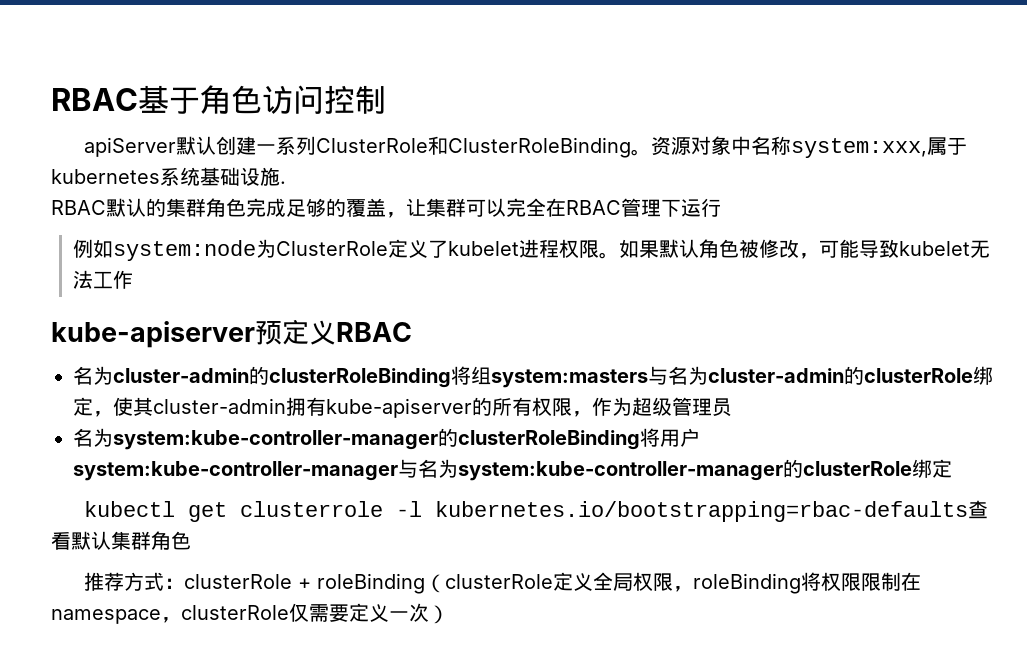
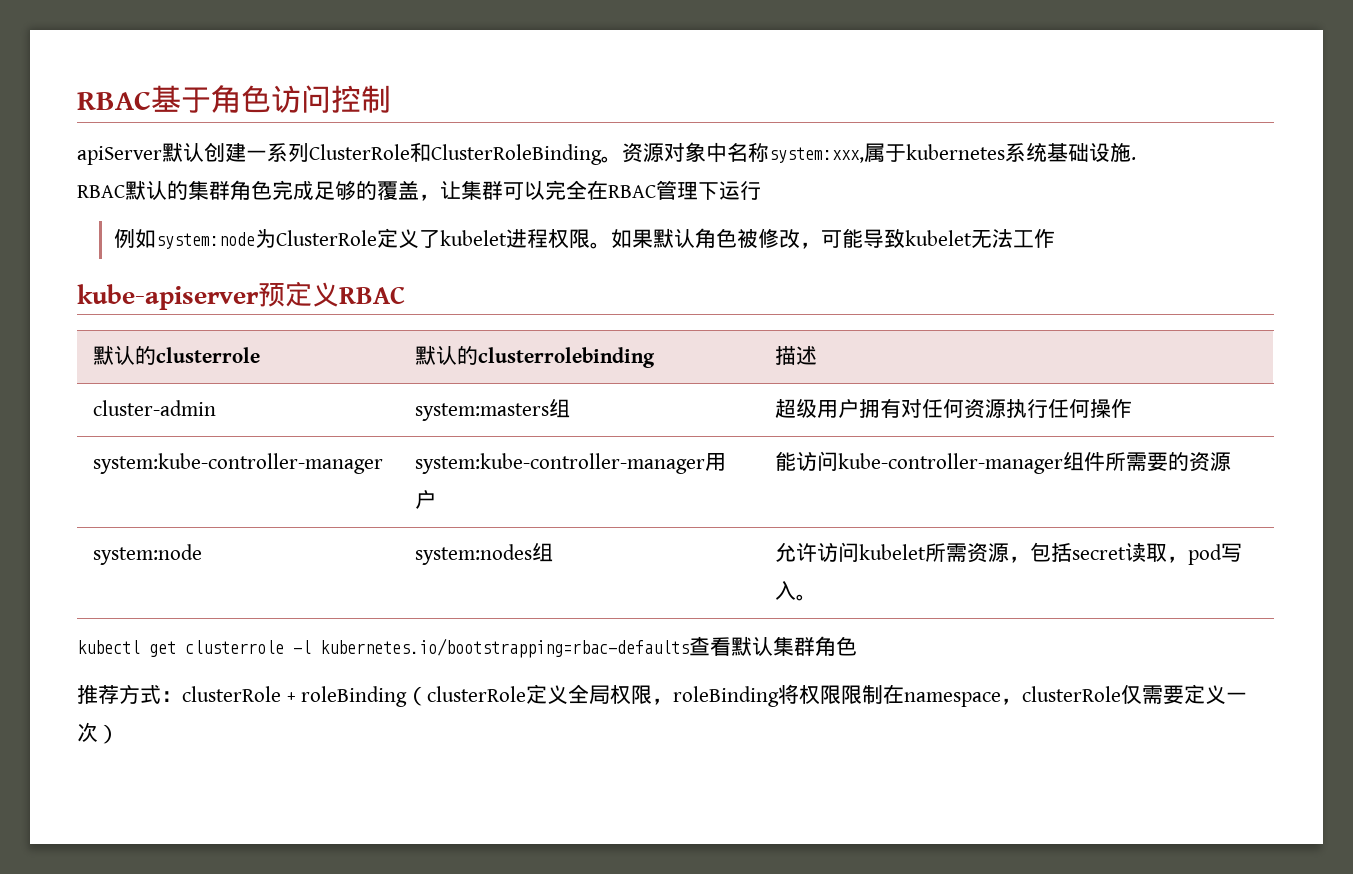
- 名为cluster-admin的clusterRoleBinding将组system:masters与名为cluster-admin的clusterRole绑定，使其cluster-admin拥有kube-apiserver的所有权限，作为超级管理员
- 名为system:kube-controller-manager的clusterRoleBinding将用户system:kube-controller-manager与名为system:kube-controller-manager的clusterRole绑定
+ 默认的clusterrole | 默认的clusterrolebinding | 描述
+ cluster-admin | system:masters组 | 超级用户拥有对任何资源执行任何操作
+ system:kube-controller-manager | system:kube-controller-manager用户 | 能访问kube-controller-manager组件所需要的资源
+ system:node | system:nodes组 | 允许访问kubelet所需资源，包括secret读取，pod写入。

